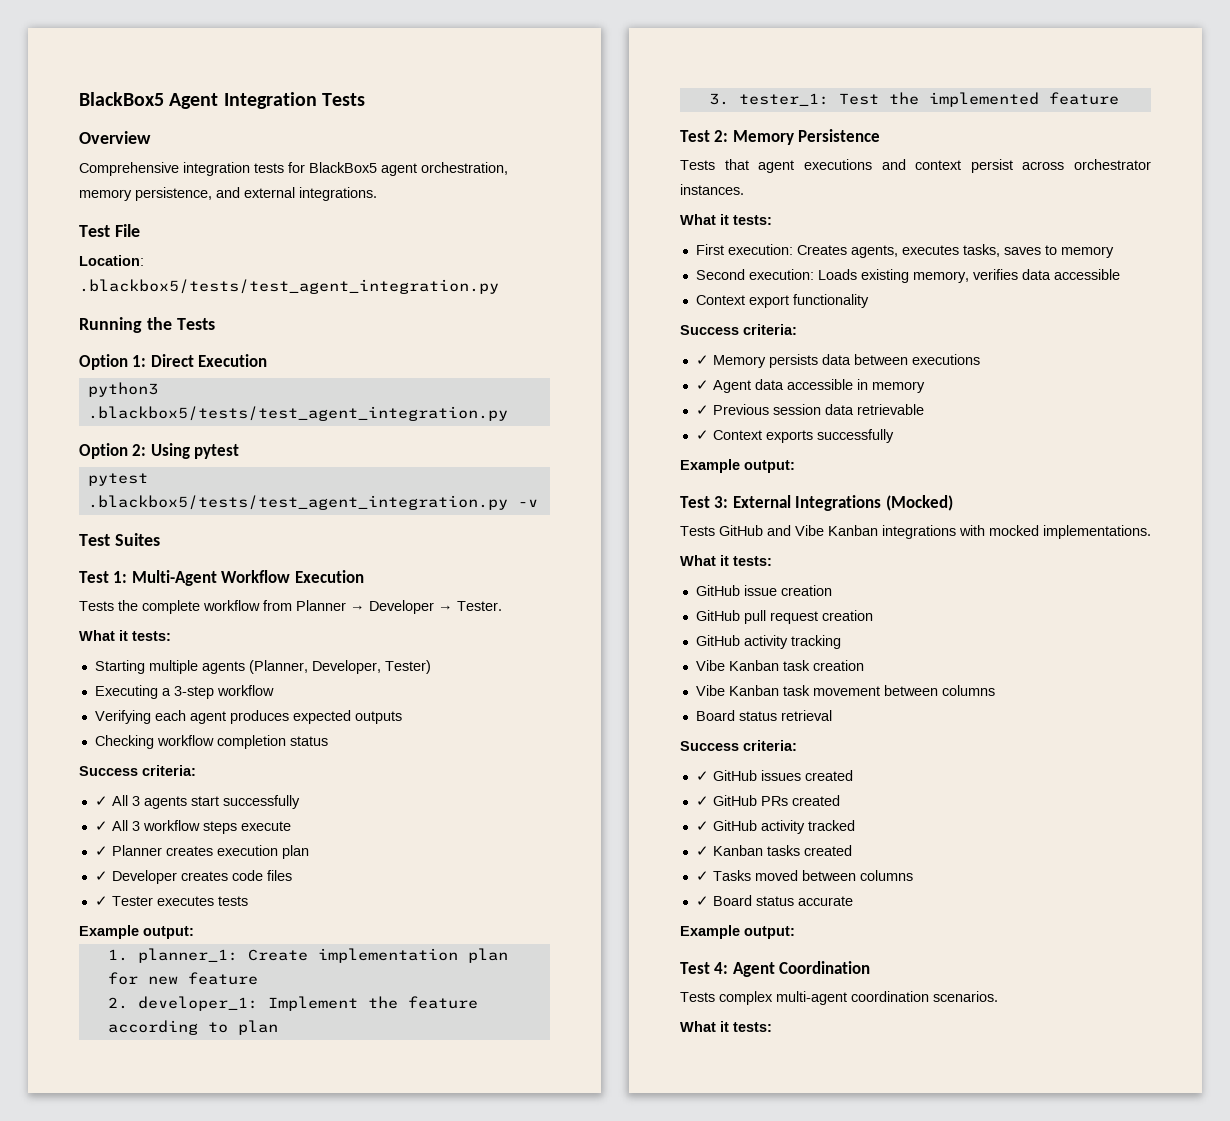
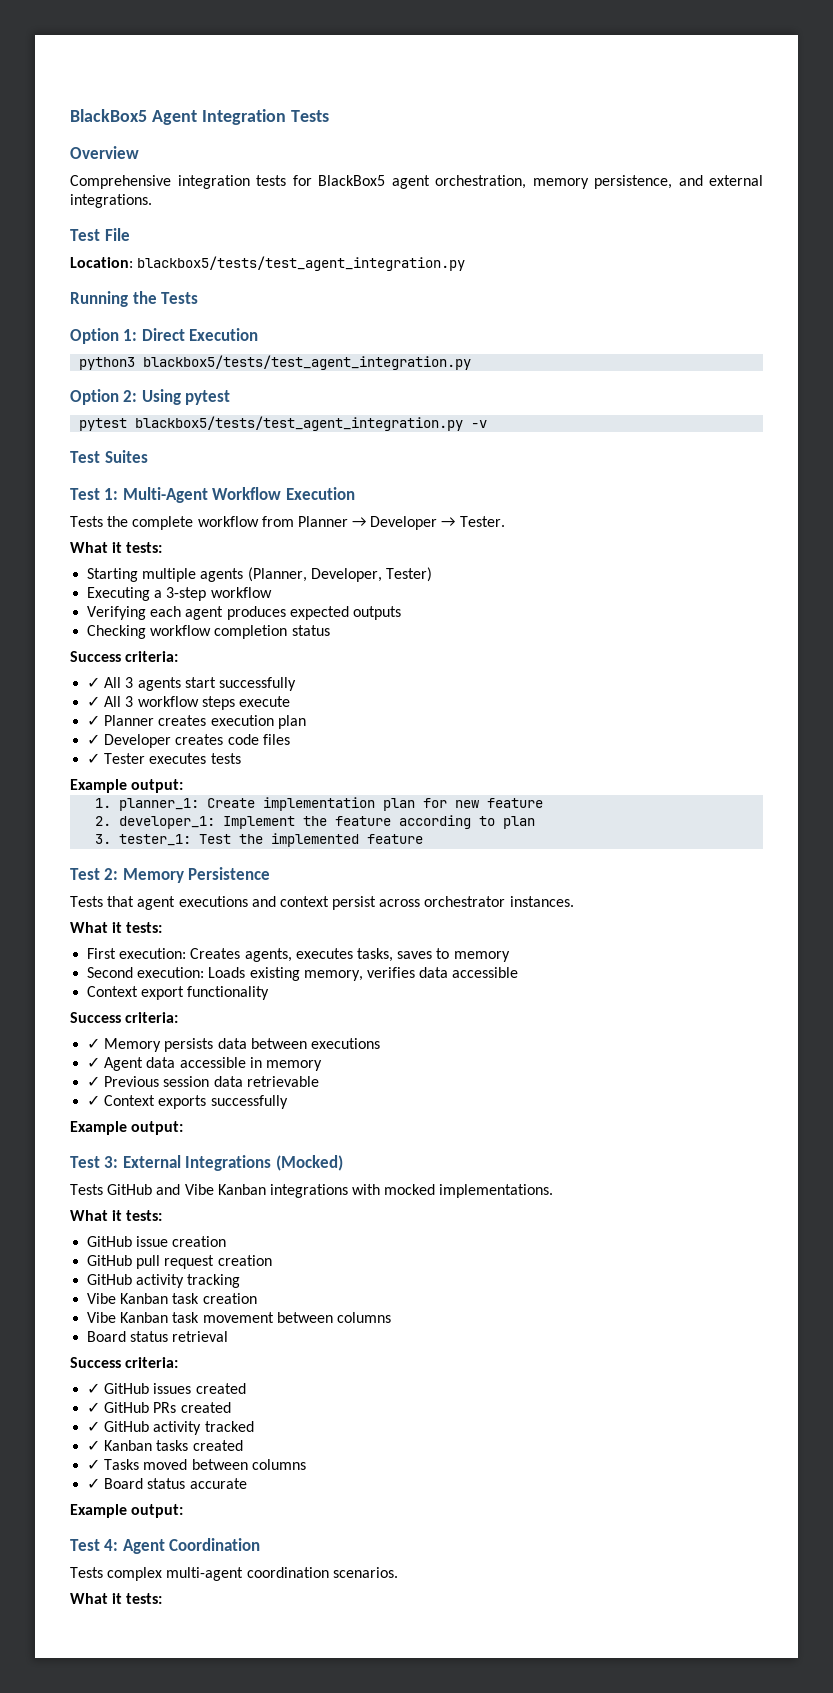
- Location: .blackbox5/tests/test_agent_integration.py
+ Location: blackbox5/tests/test_agent_integration.py
- python3 .blackbox5/tests/test_agent_integration.py
+ python3 blackbox5/tests/test_agent_integration.py
- pytest .blackbox5/tests/test_agent_integration.py -v
+ pytest blackbox5/tests/test_agent_integration.py -v

